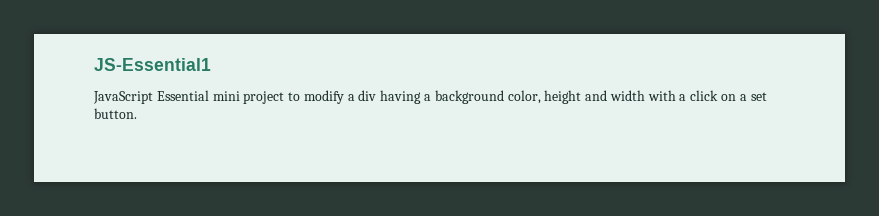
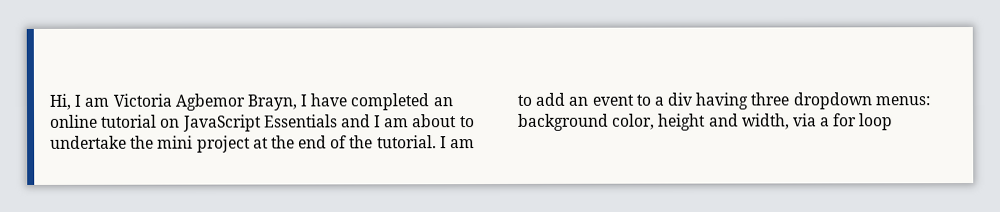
- JS-Essential1
- JavaScript Essential mini project to modify a div having a background color, height and width with a click on a set button.
+ Hi, I am Victoria Agbemor Brayn, I have completed an online tutorial on JavaScript Essentials and I am about to undertake the mini project at the end of the tutorial. I am to add an event to a div having three dropdown menus: background color, height and width, via a for loop

